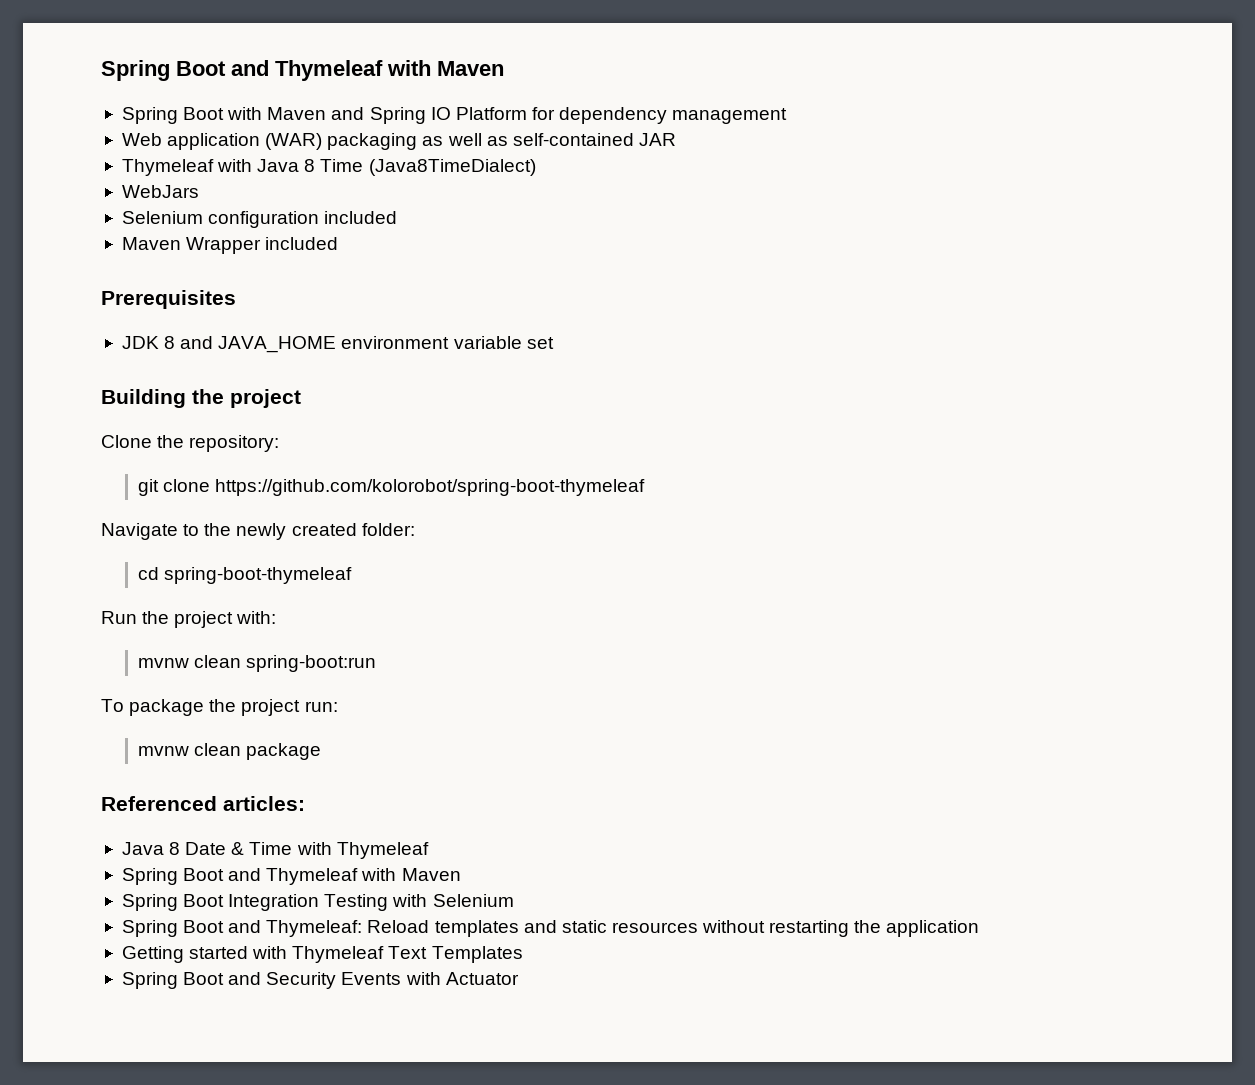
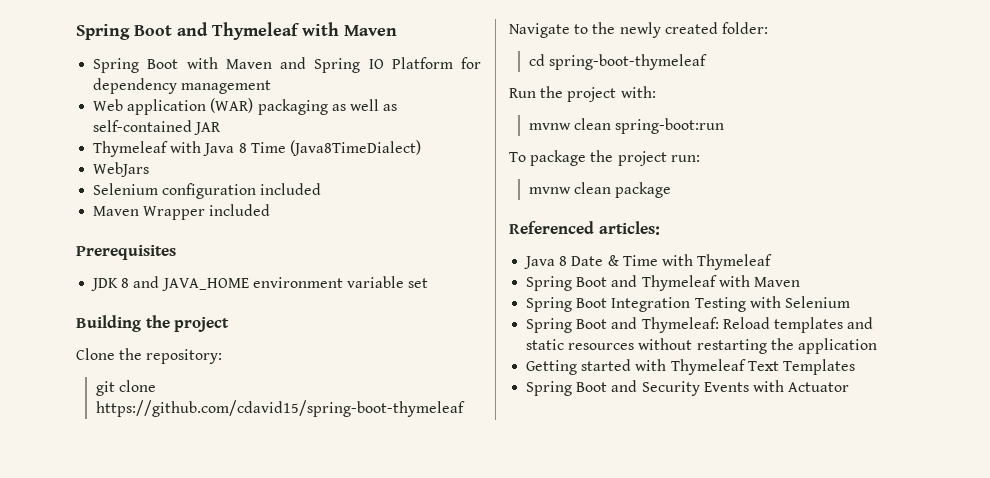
- git clone https://github.com/kolorobot/spring-boot-thymeleaf
+ git clone https://github.com/cdavid15/spring-boot-thymeleaf

